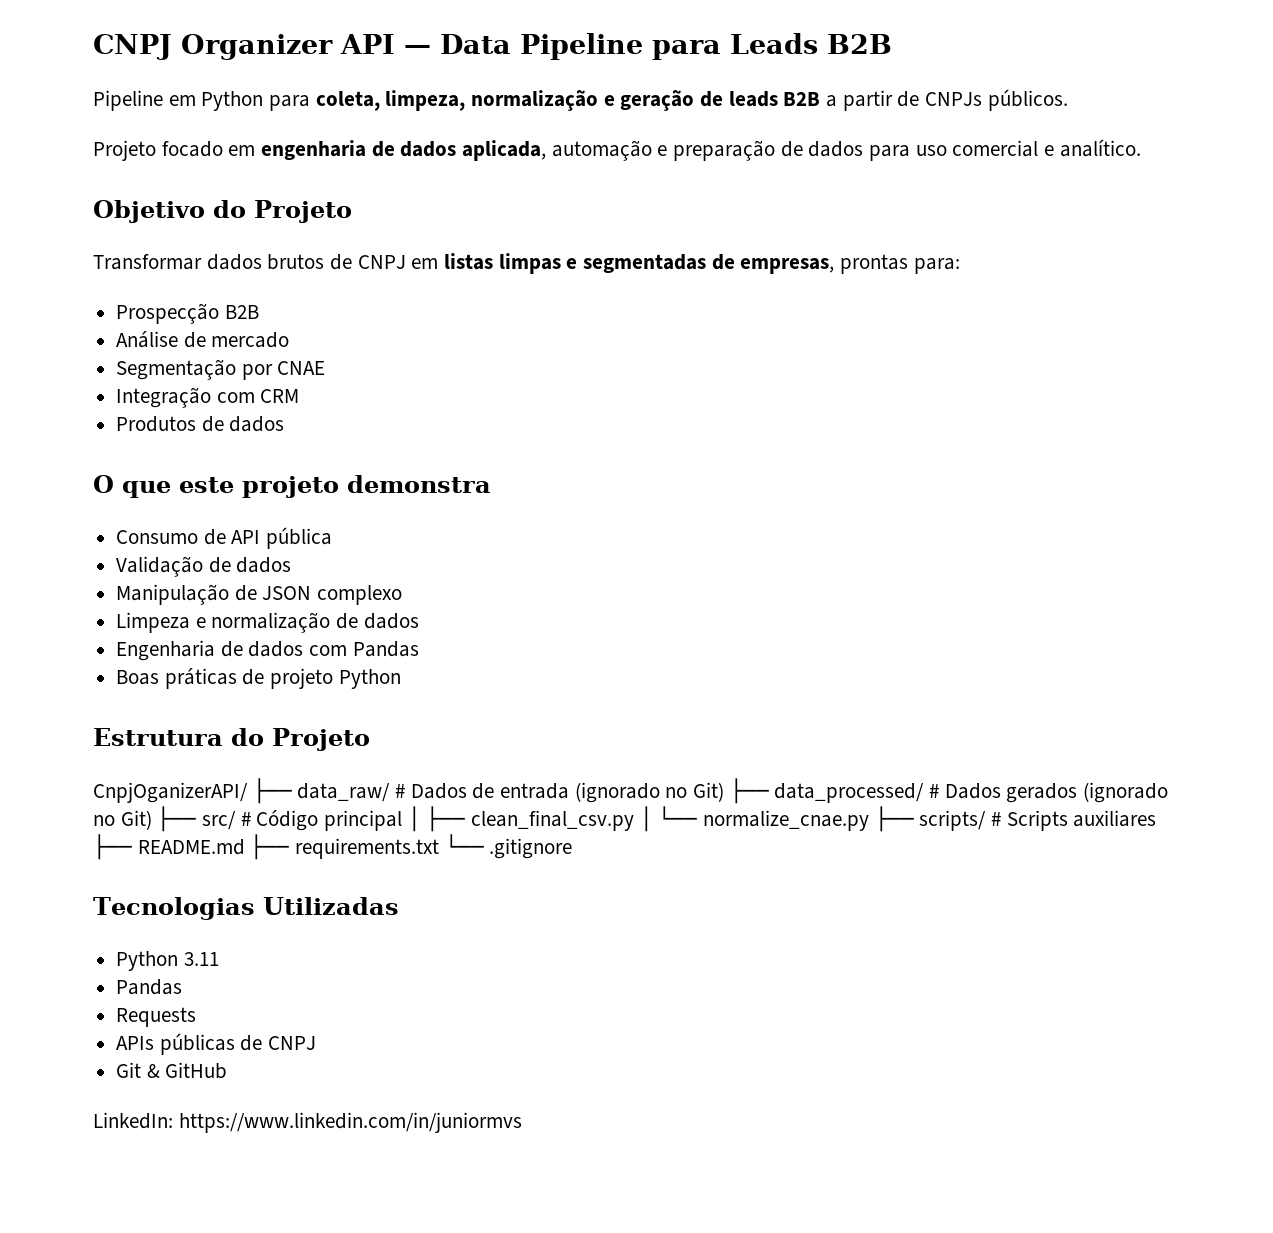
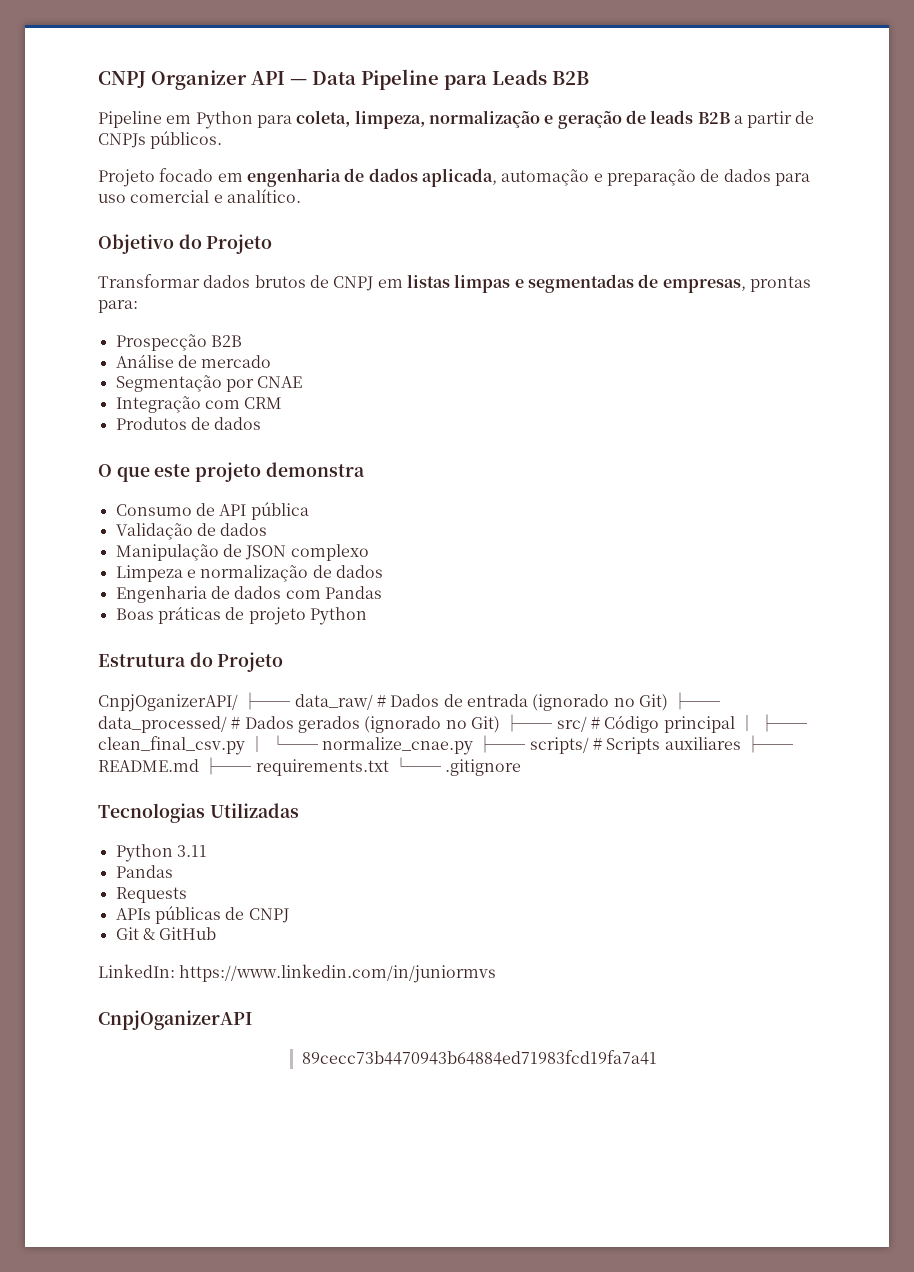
+ CnpjOganizerAPI
+ 89cecc73b4470943b64884ed71983fcd19fa7a41

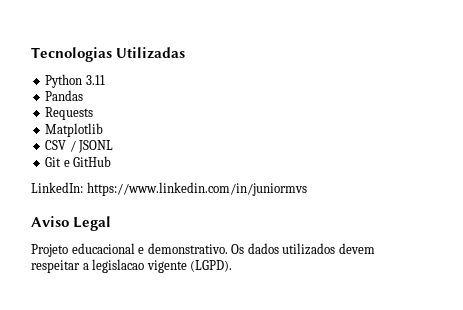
- CNPJ Organizer API — Data Pipeline para Leads B2B
- Pipeline em Python para coleta, limpeza, normalização e geração de leads B2B a partir de CNPJs públicos.
- Projeto focado em engenharia de dados aplicada, automação e preparação de dados para uso comercial e analítico.
- Objetivo do Projeto
- Transformar dados brutos de CNPJ em listas limpas e segmentadas de empresas, prontas para:
- Prospecção B2B
- Análise de mercado
- Segmentação por CNAE
- Integração com CRM
- Produtos de dados
- O que este projeto demonstra
- Consumo de API pública
- Validação de dados
- Manipulação de JSON complexo
- Limpeza e normalização de dados
- Engenharia de dados com Pandas
- Boas práticas de projeto Python
- Estrutura do Projeto
- CnpjOganizerAPI/ ├── data_raw/ # Dados de entrada (ignorado no Git) ├── data_processed/ # Dados gerados (ignorado no Git) ├── src/ # Código principal │ ├── clean_final_csv.py │ └── normalize_cnae.py ├── scripts/ # Scripts auxiliares ├── README.md ├── requirements.txt └── .gitignore
- APIs públicas de CNPJ
+ Matplotlib
+ CSV / JSONL
- Git & GitHub
+ Git e GitHub
- CnpjOganizerAPI
- 89cecc73b4470943b64884ed71983fcd19fa7a41
+ Aviso Legal
+ Projeto educacional e demonstrativo. Os dados utilizados devem respeitar a legislacao vigente (LGPD).

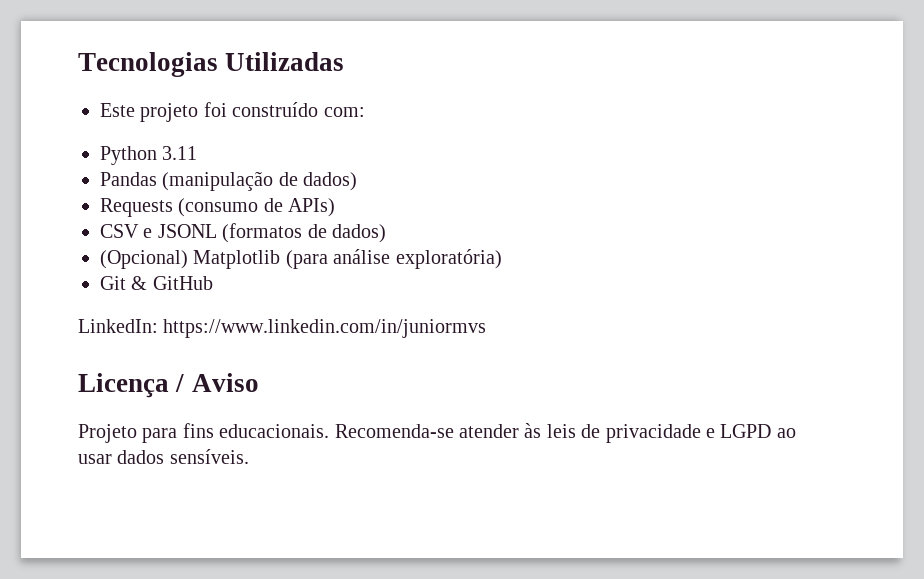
+ Este projeto foi construído com:
  Python 3.11
- Pandas
- Requests
- Matplotlib
+ Pandas (manipulação de dados)
+ Requests (consumo de APIs)
- CSV / JSONL
+ CSV e JSONL (formatos de dados)
+ (Opcional) Matplotlib (para análise exploratória)
- Git e GitHub
+ Git & GitHub
- Aviso Legal
+ Licença / Aviso
- Projeto educacional e demonstrativo. Os dados utilizados devem respeitar a legislacao vigente (LGPD).
+ Projeto para fins educacionais. Recomenda-se atender às leis de privacidade e LGPD ao usar dados sensíveis.

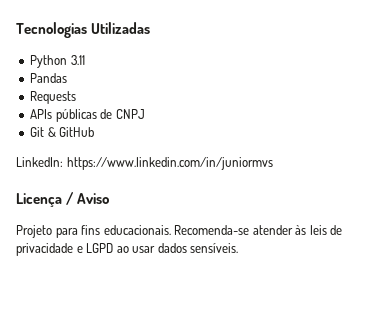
- Este projeto foi construído com:
  Python 3.11
- Pandas (manipulação de dados)
- Requests (consumo de APIs)
- CSV e JSONL (formatos de dados)
- (Opcional) Matplotlib (para análise exploratória)
+ Pandas
+ Requests
+ APIs públicas de CNPJ

